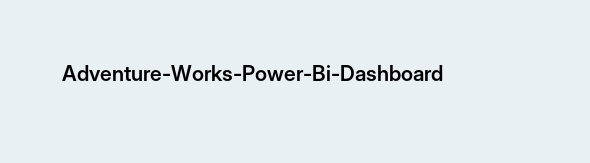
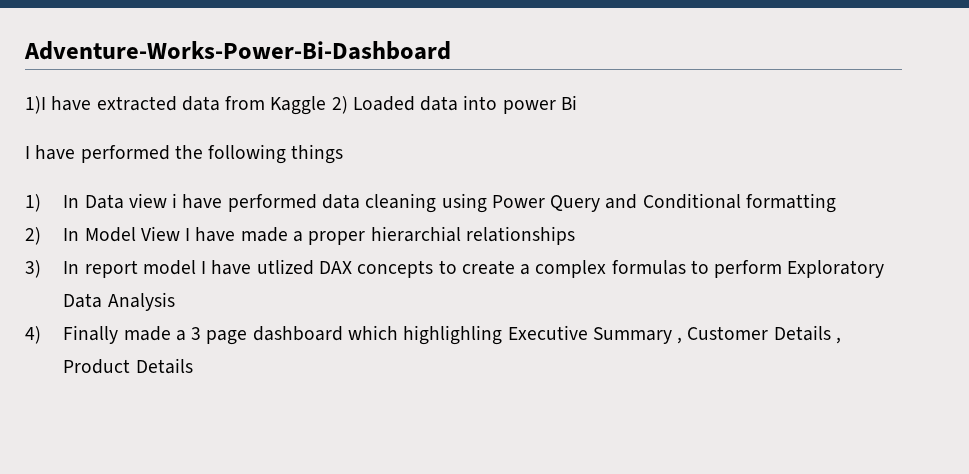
+ 1)I have extracted data from Kaggle 2) Loaded data into power Bi
+ I have performed the following things
+ 1) In Data view i have performed data cleaning using Power Query and Conditional formatting
+ 2) In Model View I have made a proper hierarchial relationships
+ 3) In report model I have utlized DAX concepts to create a complex formulas to perform Exploratory Data Analysis
+ 4) Finally made a 3 page dashboard which highlighling Executive Summary , Customer Details , Product Details

